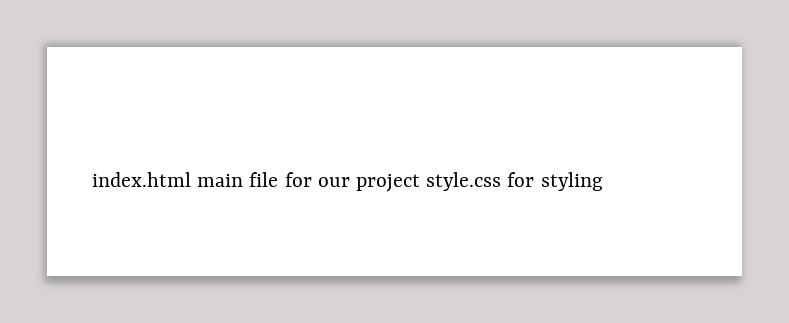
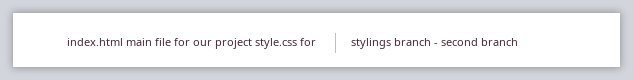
- index.html main file for our project style.css for styling
+ index.html main file for our project style.css for stylings branch - second branch

